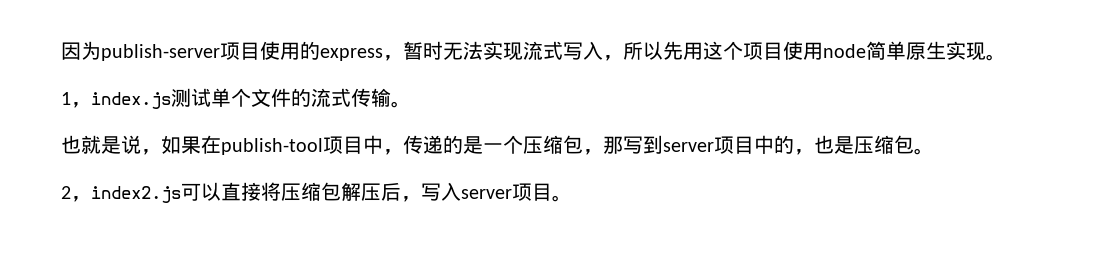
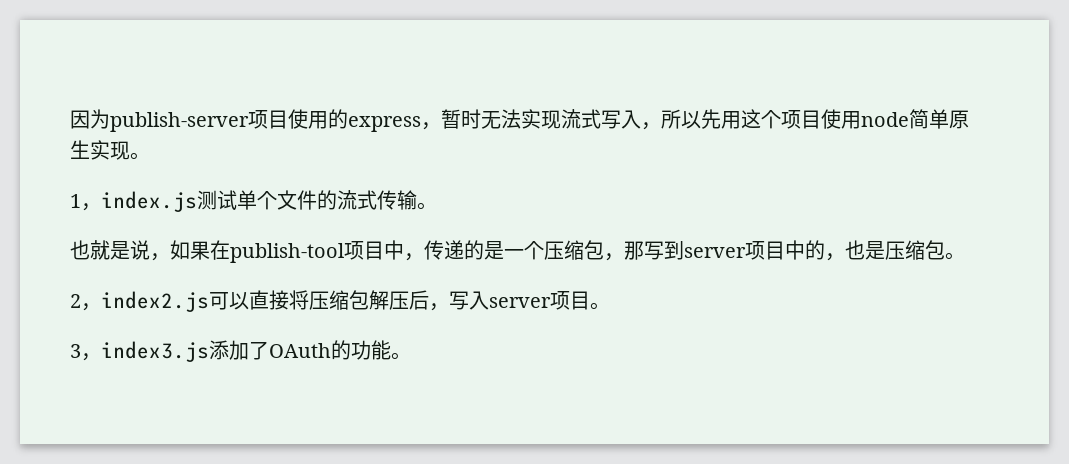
+ 3，index3.js添加了OAuth的功能。

